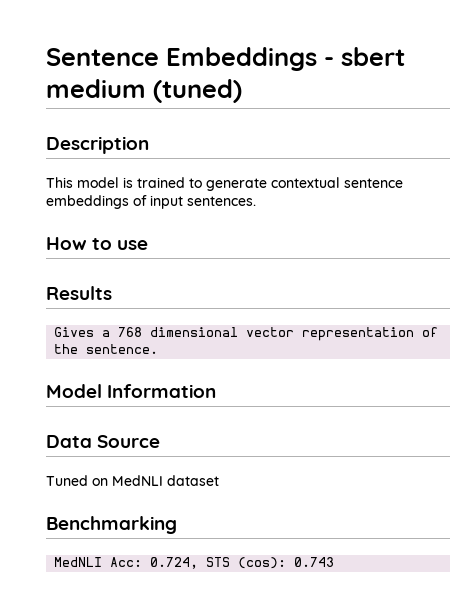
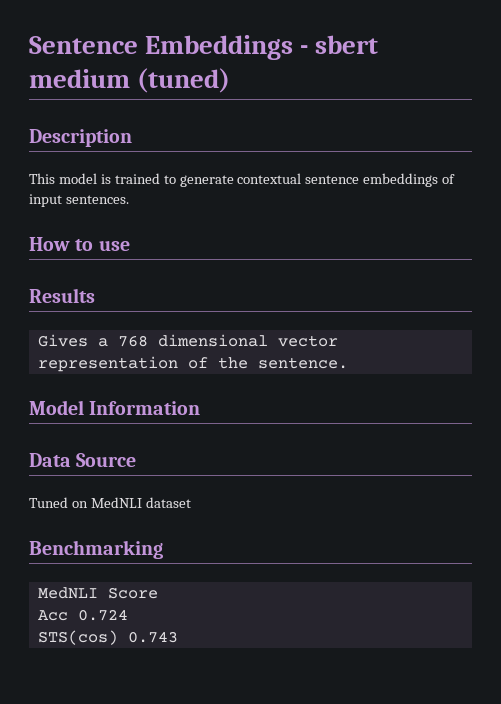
- MedNLI Acc: 0.724, STS (cos): 0.743
+ MedNLI Score
+ Acc 0.724
+ STS(cos) 0.743

